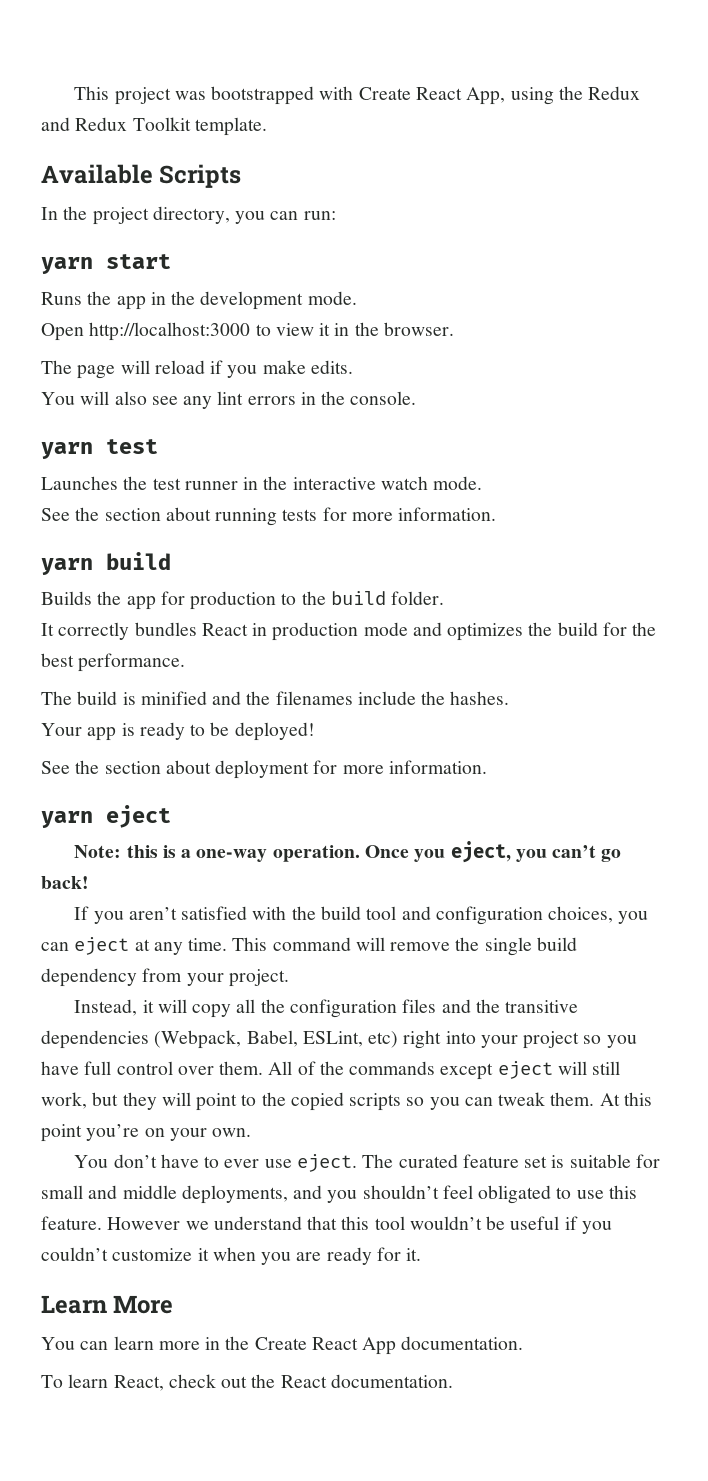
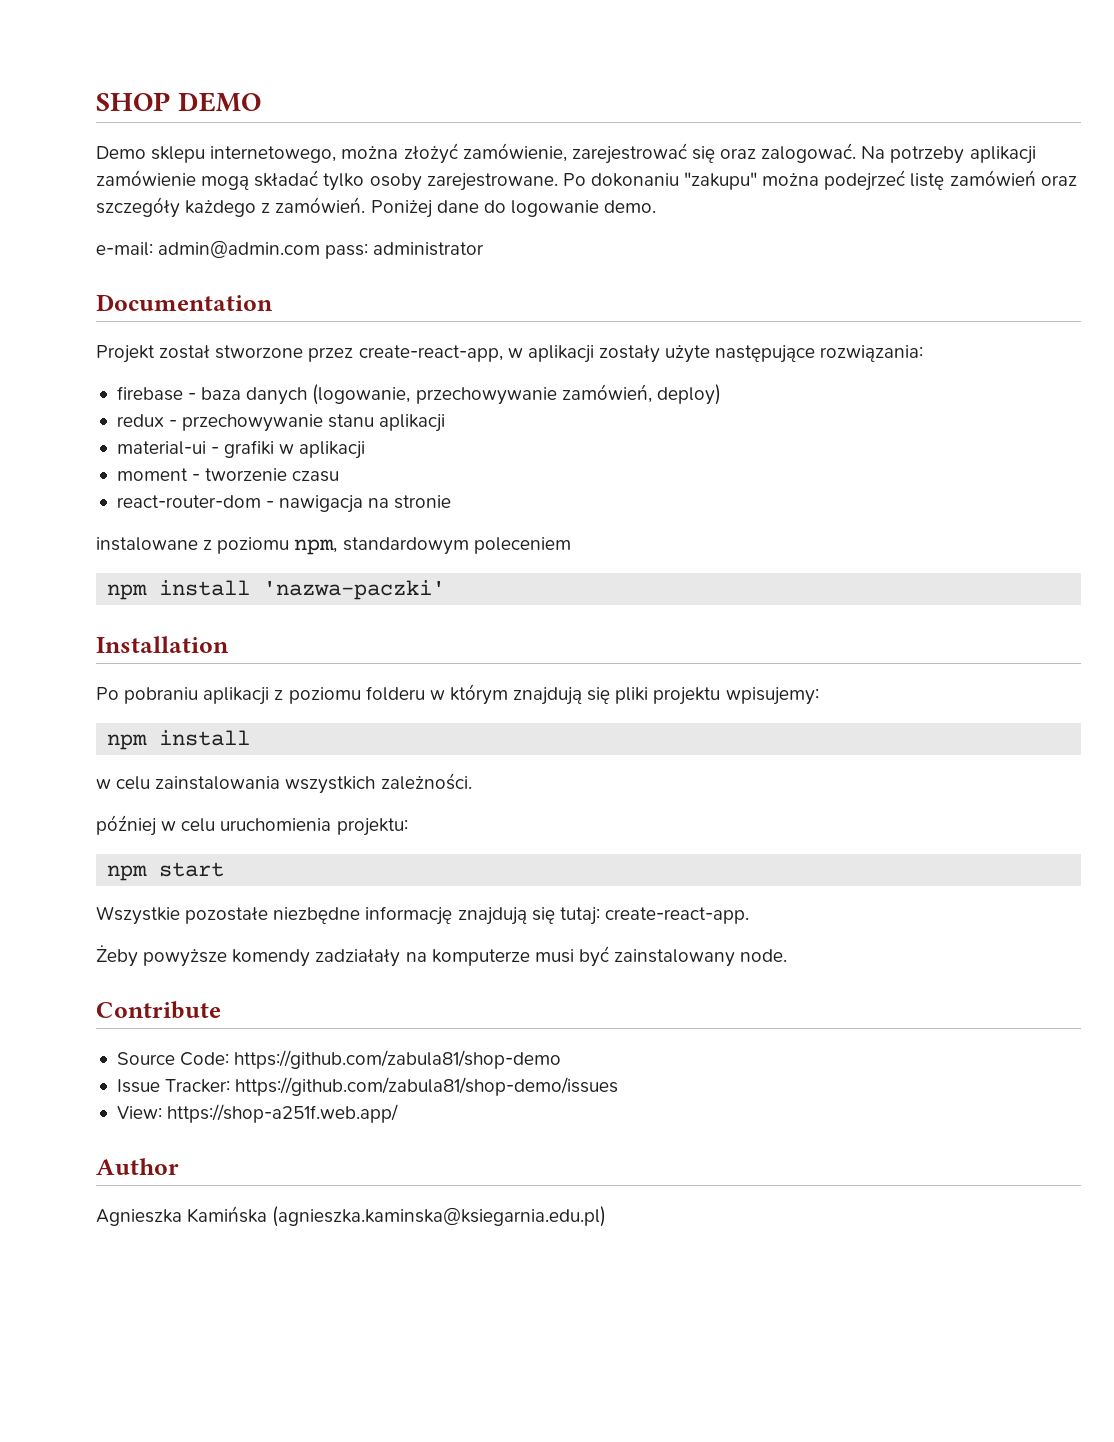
- This project was bootstrapped with Create React App, using the Redux and Redux Toolkit template.
- Available Scripts
- In the project directory, you can run:
- yarn start
- Runs the app in the development mode.
- Open http://localhost:3000 to view it in the browser.
- The page will reload if you make edits.
- You will also see any lint errors in the console.
- yarn test
- Launches the test runner in the interactive watch mode.
- See the section about running tests for more information.
- yarn build
- Builds the app for production to the build folder.
- It correctly bundles React in production mode and optimizes the build for the best performance.
- The build is minified and the filenames include the hashes.
- Your app is ready to be deployed!
- See the section about deployment for more information.
- yarn eject
- Note: this is a one-way operation. Once you eject, you can’t go back!
- If you aren’t satisfied with the build tool and configuration choices, you can eject at any time. This command will remove the single build dependency from your project.
- Instead, it will copy all the configuration files and the transitive dependencies (Webpack, Babel, ESLint, etc) right into your project so you have full control over them. All of the commands except eject will still work, but they will point to the copied scripts so you can tweak them. At this point you’re on your own.
- You don’t have to ever use eject. The curated feature set is suitable for small and middle deployments, and you shouldn’t feel obligated to use this feature. However we understand that this tool wouldn’t be useful if you couldn’t customize it when you are ready for it.
- Learn More
- You can learn more in the Create React App documentation.
- To learn React, check out the React documentation.
+ SHOP DEMO
+ Demo sklepu internetowego, można złożyć zamówienie, zarejestrować się oraz zalogować. Na potrzeby aplikacji zamówienie mogą składać tylko osoby zarejestrowane. Po dokonaniu "zakupu" można podejrzeć listę zamówień oraz szczegóły każdego z zamówień. Poniżej dane do logowanie demo.
+ e-mail: admin@admin.com pass: administrator
+ Documentation
+ Projekt został stworzone przez create-react-app, w aplikacji zostały użyte następujące rozwiązania:
+ firebase - baza danych (logowanie, przechowywanie zamówień, deploy)
+ redux - przechowywanie stanu aplikacji
+ material-ui - grafiki w aplikacji
+ moment - tworzenie czasu
+ react-router-dom - nawigacja na stronie
+ instalowane z poziomu npm, standardowym poleceniem
+ npm install 'nazwa-paczki'
+ Installation
+ Po pobraniu aplikacji z poziomu folderu w którym znajdują się pliki projektu wpisujemy:
+ npm install
+ w celu zainstalowania wszystkich zależności.
+ później w celu uruchomienia projektu:
+ npm start
+ Wszystkie pozostałe niezbędne informację znajdują się tutaj: create-react-app.
+ Żeby powyższe komendy zadziałały na komputerze musi być zainstalowany node.
+ Contribute
+ Source Code: https://github.com/zabula81/shop-demo
+ Issue Tracker: https://github.com/zabula81/shop-demo/issues
+ View: https://shop-a251f.web.app/
+ Author
+ Agnieszka Kamińska (agnieszka.kaminska@ksiegarnia.edu.pl)

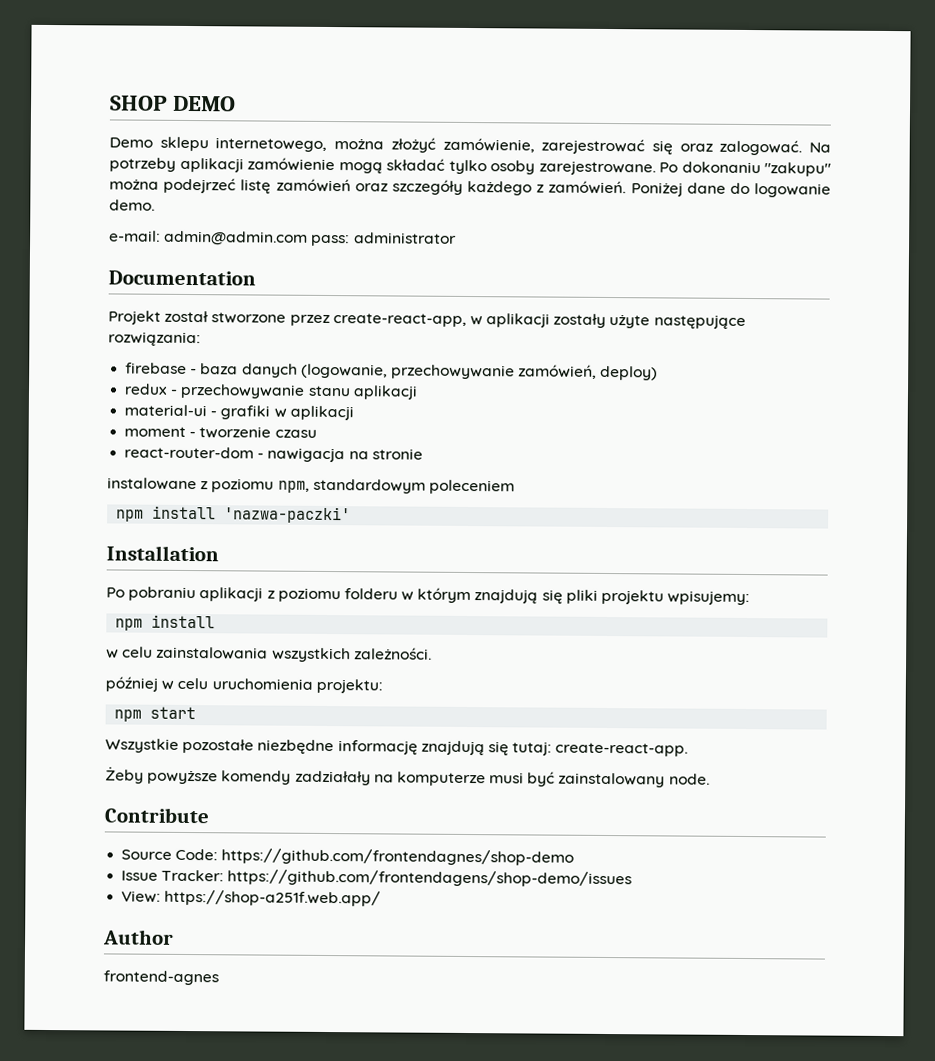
- Source Code: https://github.com/zabula81/shop-demo
+ Source Code: https://github.com/frontendagnes/shop-demo
- Issue Tracker: https://github.com/zabula81/shop-demo/issues
+ Issue Tracker: https://github.com/frontendagens/shop-demo/issues
- Agnieszka Kamińska (agnieszka.kaminska@ksiegarnia.edu.pl)
+ frontend-agnes

